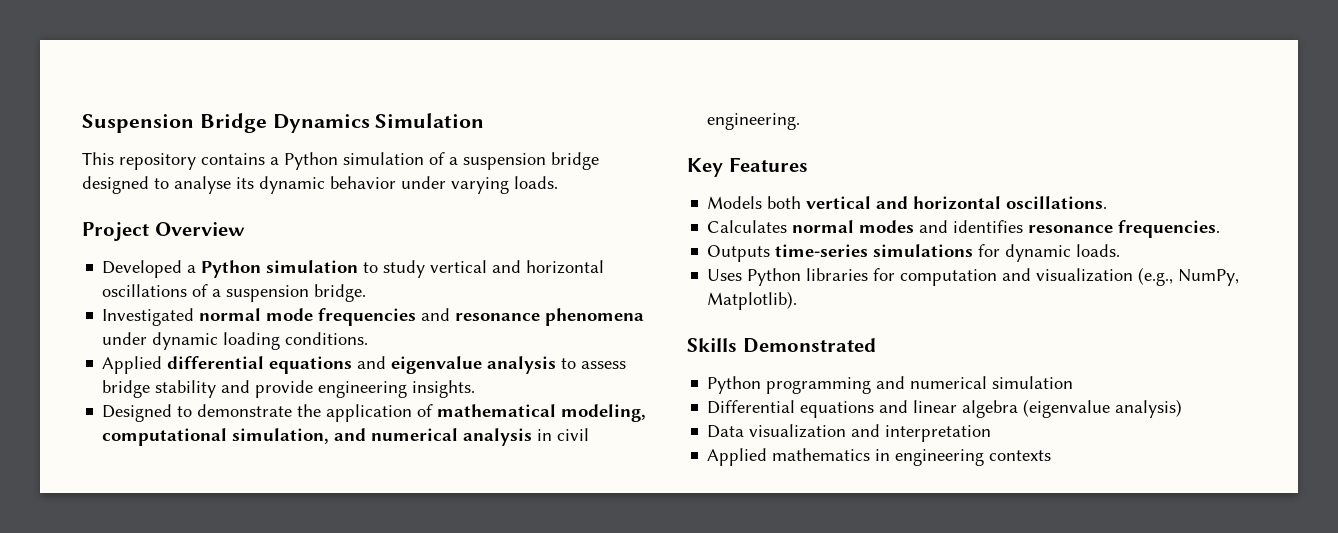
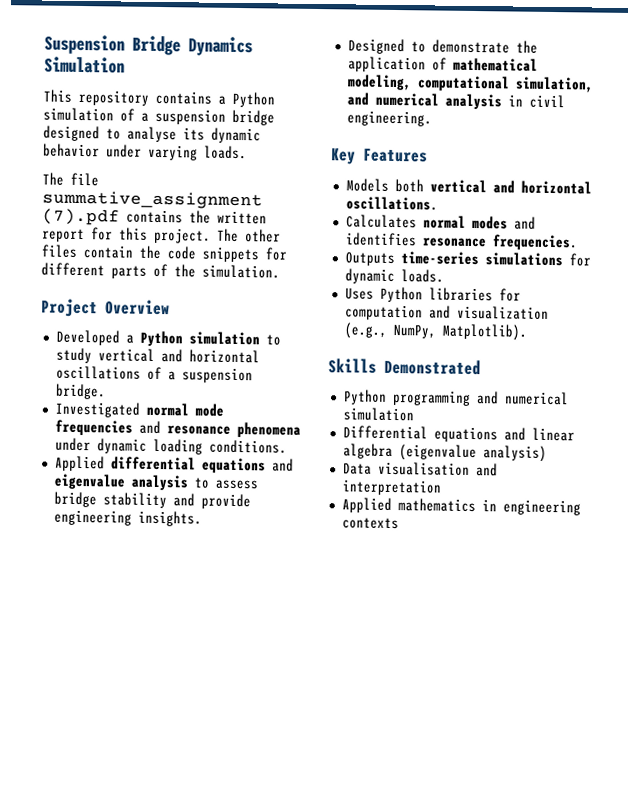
+ The file summative_assignment (7).pdf contains the written report for this project. The other files contain the code snippets for different parts of the simulation.
- Data visualization and interpretation
+ Data visualisation and interpretation

